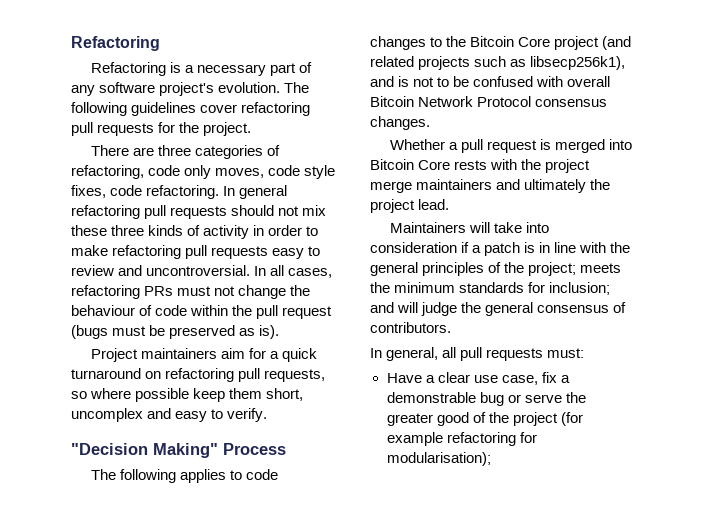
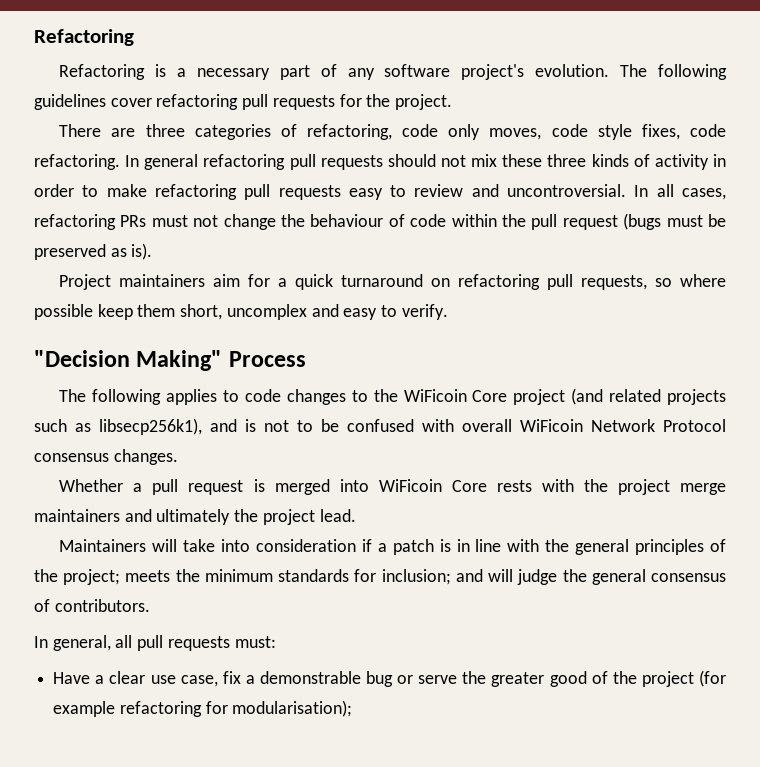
- The following applies to code changes to the Bitcoin Core project (and related projects such as libsecp256k1), and is not to be confused with overall Bitcoin Network Protocol consensus changes.
+ The following applies to code changes to the WiFicoin Core project (and related projects such as libsecp256k1), and is not to be confused with overall WiFicoin Network Protocol consensus changes.
- Whether a pull request is merged into Bitcoin Core rests with the project merge maintainers and ultimately the project lead.
+ Whether a pull request is merged into WiFicoin Core rests with the project merge maintainers and ultimately the project lead.

